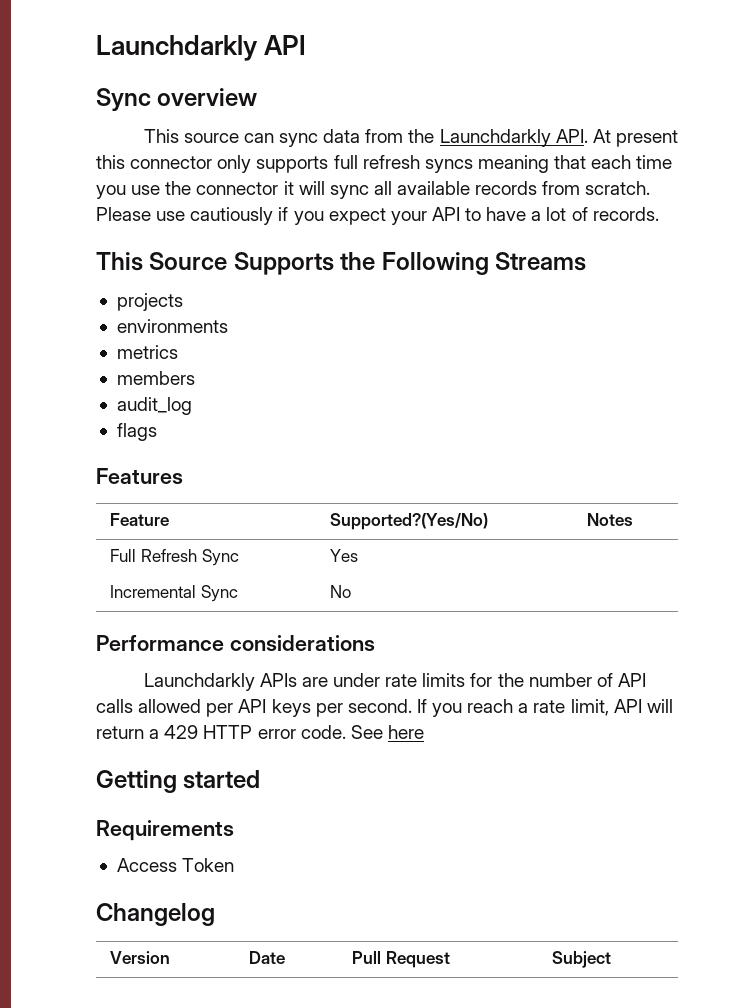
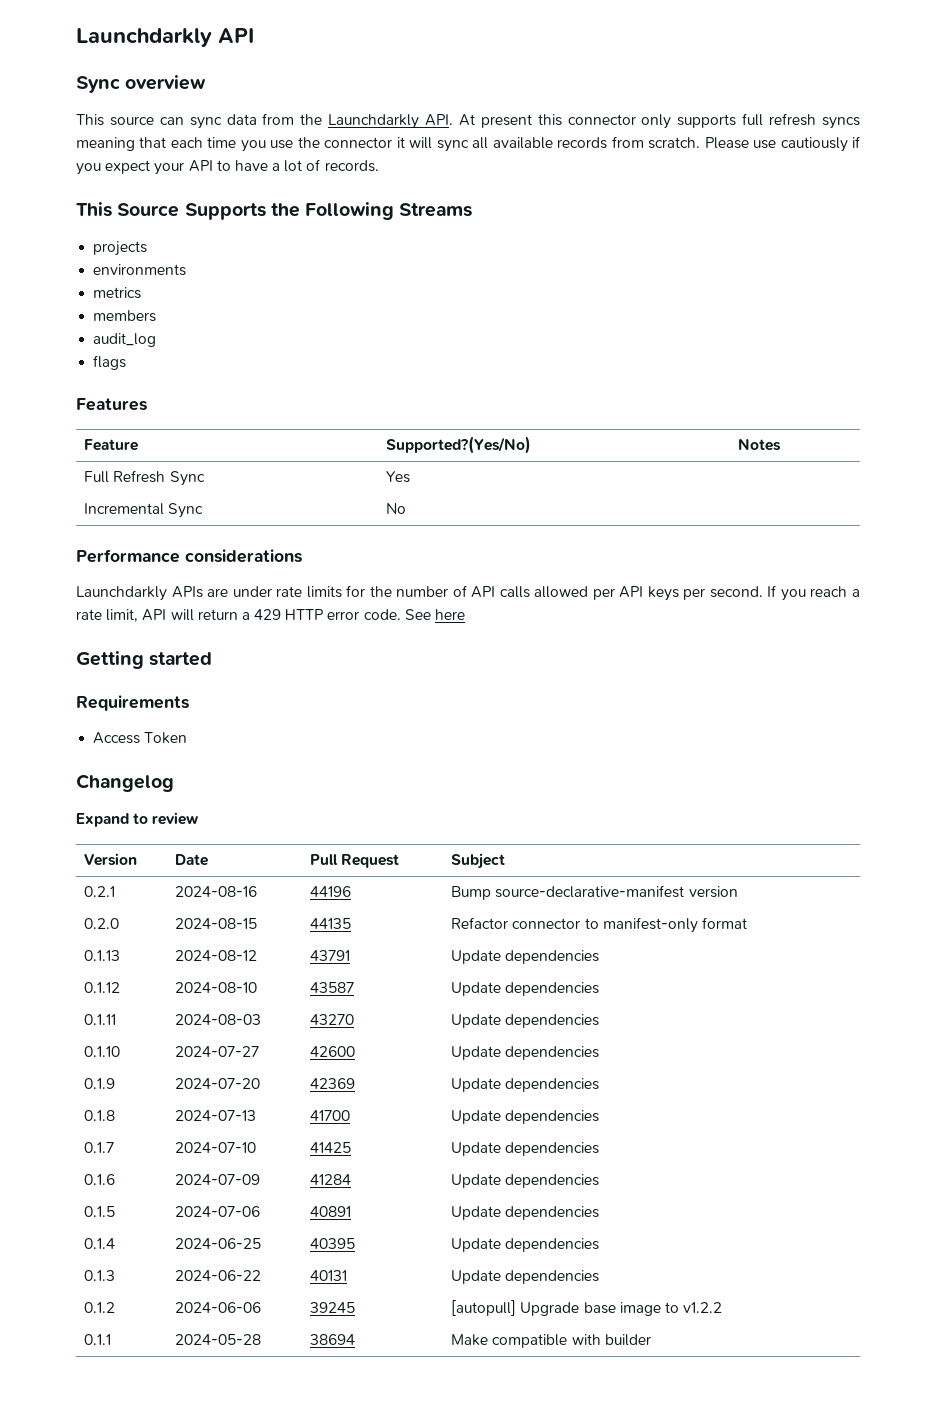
+ Expand to review
+ 0.2.1 | 2024-08-16 | 44196 | Bump source-declarative-manifest version
+ 0.2.0 | 2024-08-15 | 44135 | Refactor connector to manifest-only format
+ 0.1.13 | 2024-08-12 | 43791 | Update dependencies
+ 0.1.12 | 2024-08-10 | 43587 | Update dependencies
+ 0.1.11 | 2024-08-03 | 43270 | Update dependencies
+ 0.1.10 | 2024-07-27 | 42600 | Update dependencies
+ 0.1.9 | 2024-07-20 | 42369 | Update dependencies
+ 0.1.8 | 2024-07-13 | 41700 | Update dependencies
+ 0.1.7 | 2024-07-10 | 41425 | Update dependencies
+ 0.1.6 | 2024-07-09 | 41284 | Update dependencies
+ 0.1.5 | 2024-07-06 | 40891 | Update dependencies
+ 0.1.4 | 2024-06-25 | 40395 | Update dependencies
+ 0.1.3 | 2024-06-22 | 40131 | Update dependencies
+ 0.1.2 | 2024-06-06 | 39245 | [autopull] Upgrade base image to v1.2.2
+ 0.1.1 | 2024-05-28 | 38694 | Make compatible with builder

